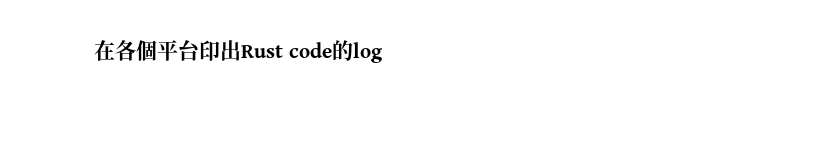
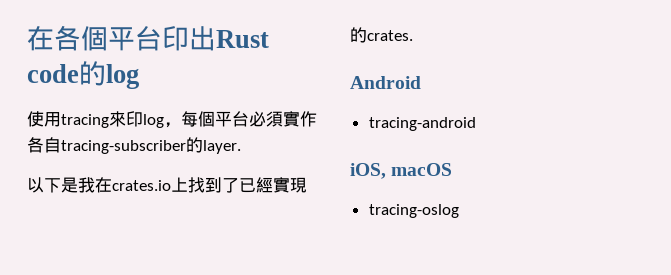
+ 使用tracing來印log，每個平台必須實作各自tracing-subscriber的layer.
+ 以下是我在crates.io上找到了已經實現的crates.
+ Android
+ tracing-android
+ iOS, macOS
+ tracing-oslog

